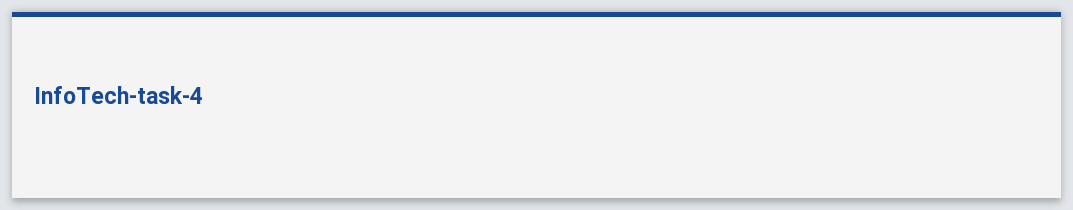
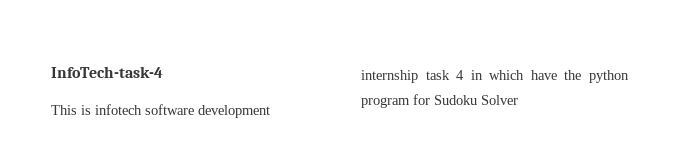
+ This is infotech software development internship task 4 in which have the python program for Sudoku Solver

